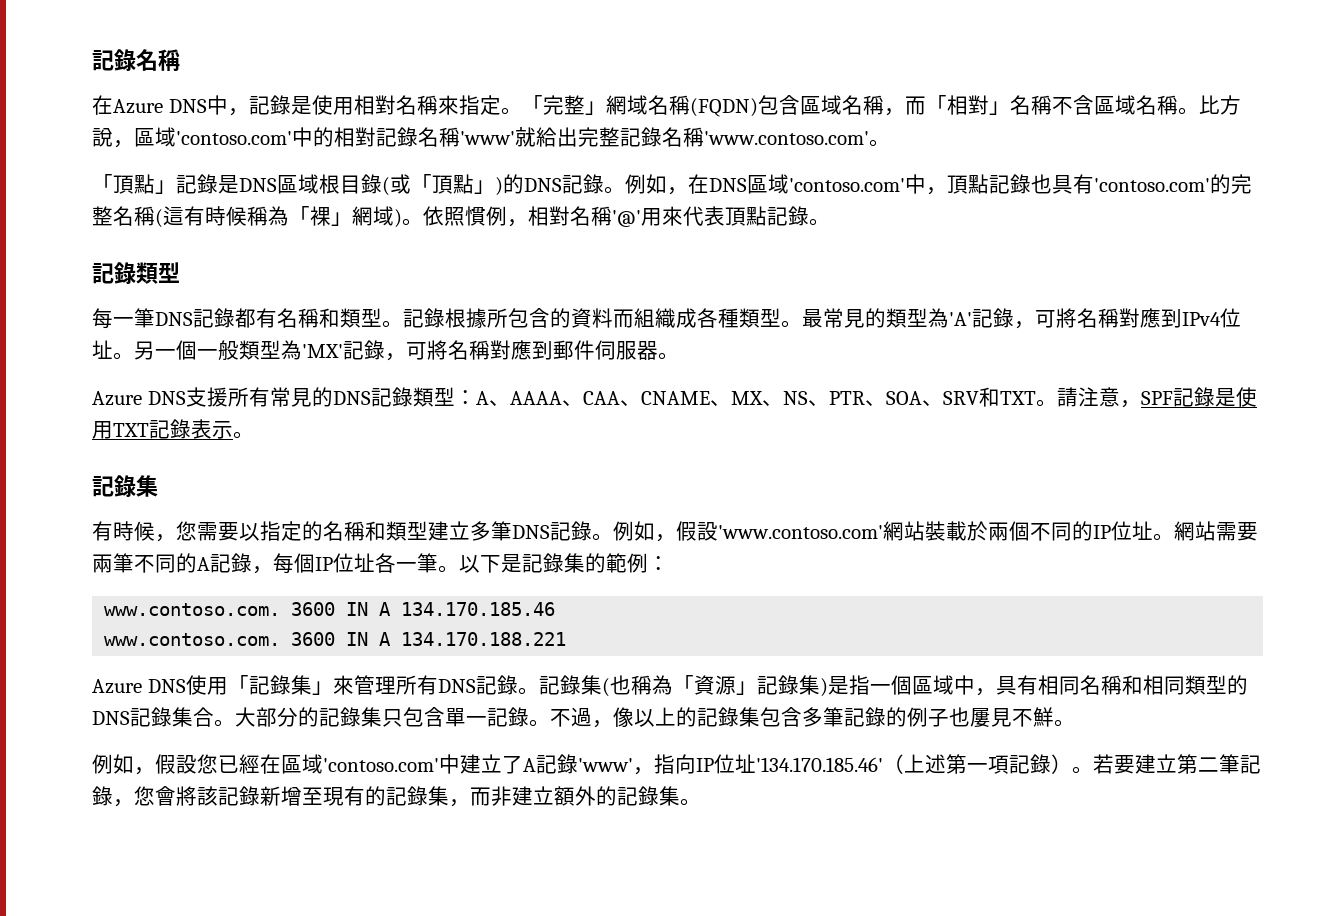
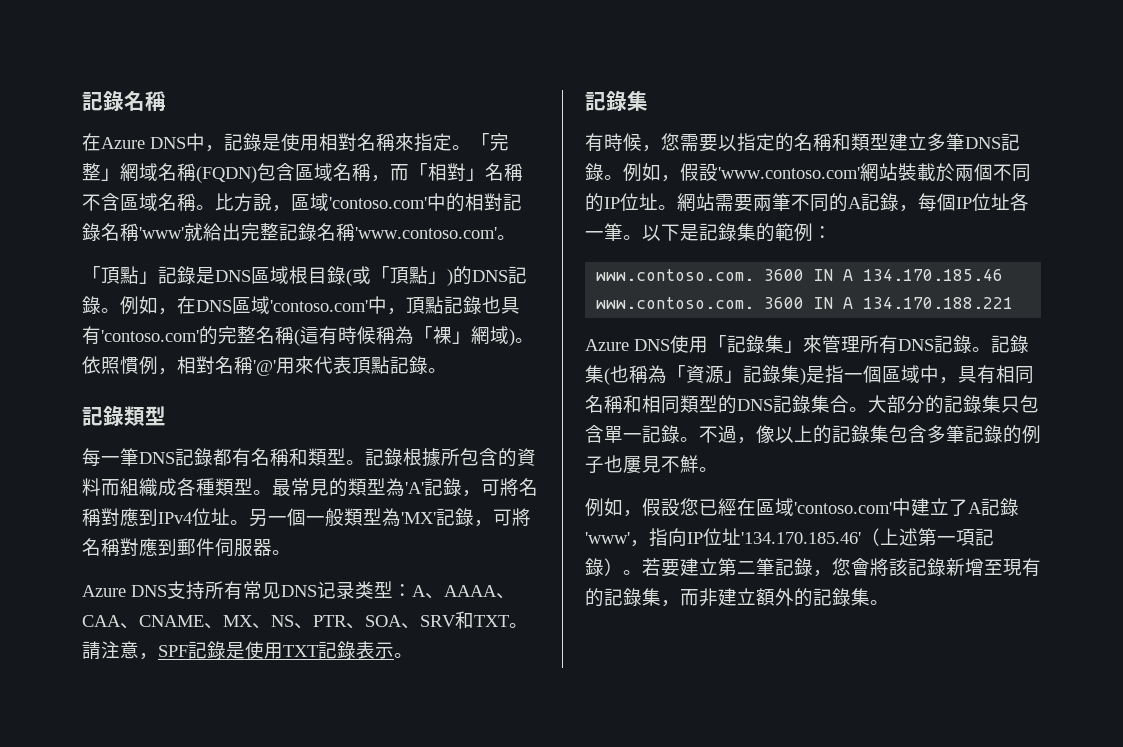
- Azure DNS支援所有常見的DNS記錄類型：A、AAAA、CAA、CNAME、MX、NS、PTR、SOA、SRV和TXT。
+ Azure DNS支持所有常见DNS记录类型：A、AAAA、CAA、CNAME、MX、NS、PTR、SOA、SRV和TXT。

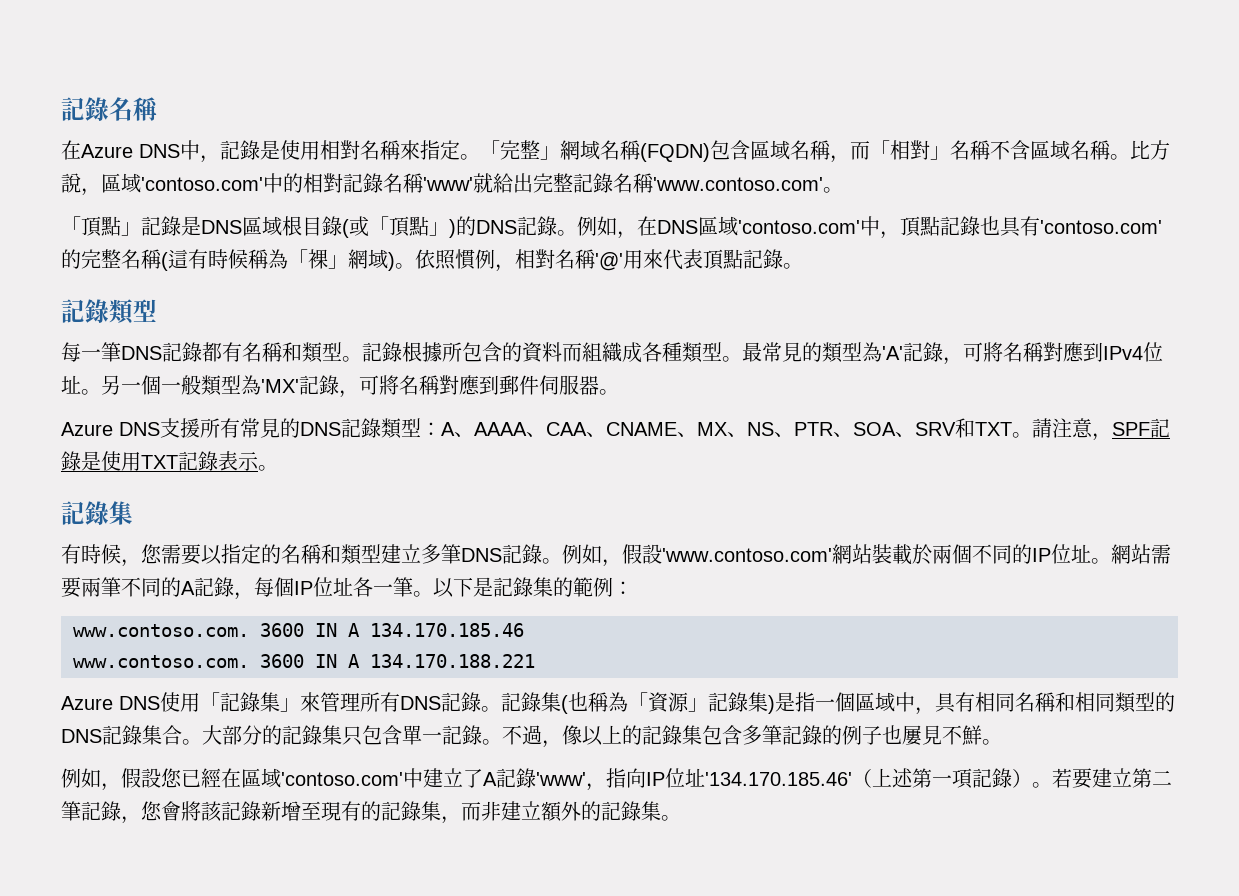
- Azure DNS支持所有常见DNS记录类型：A、AAAA、CAA、CNAME、MX、NS、PTR、SOA、SRV和TXT。
+ Azure DNS支援所有常見的DNS記錄類型：A、AAAA、CAA、CNAME、MX、NS、PTR、SOA、SRV和TXT。

